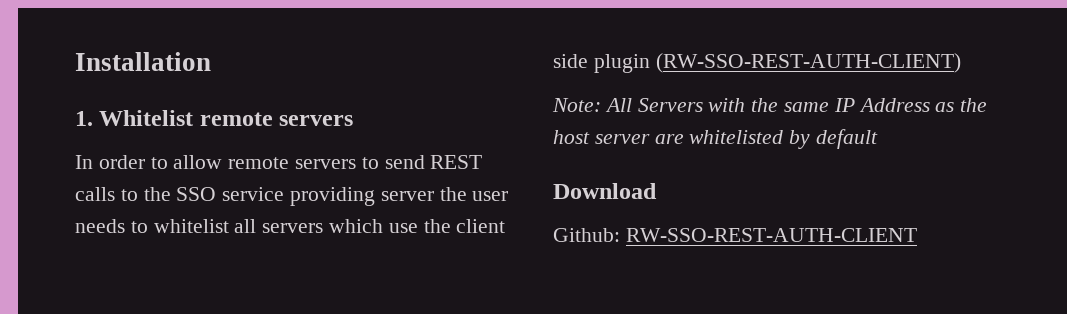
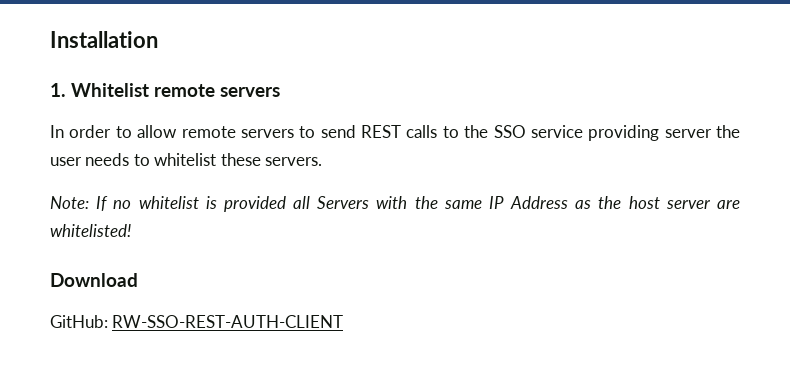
- In order to allow remote servers to send REST calls to the SSO service providing server the user needs to whitelist all servers which use the client side plugin (RW-SSO-REST-AUTH-CLIENT)
- Note: All Servers with the same IP Address as the host server are whitelisted by default
+ In order to allow remote servers to send REST calls to the SSO service providing server the user needs to whitelist these servers.
+ Note: If no whitelist is provided all Servers with the same IP Address as the host server are whitelisted!
- Github: RW-SSO-REST-AUTH-CLIENT
+ GitHub: RW-SSO-REST-AUTH-CLIENT

